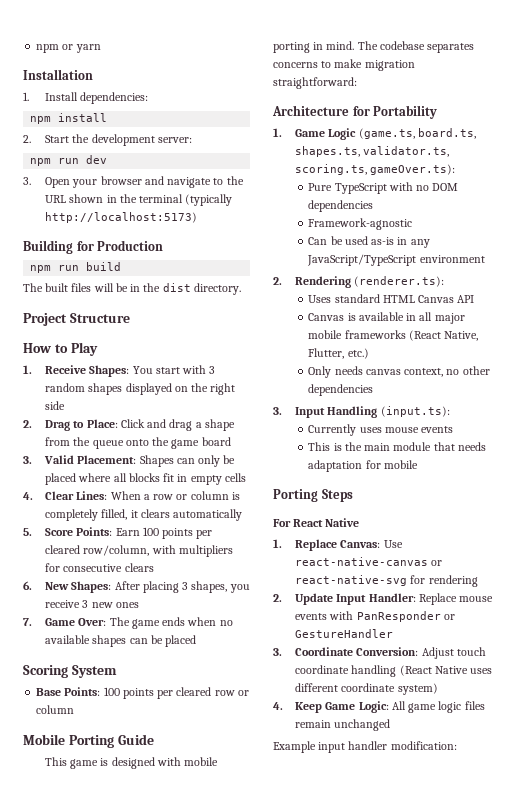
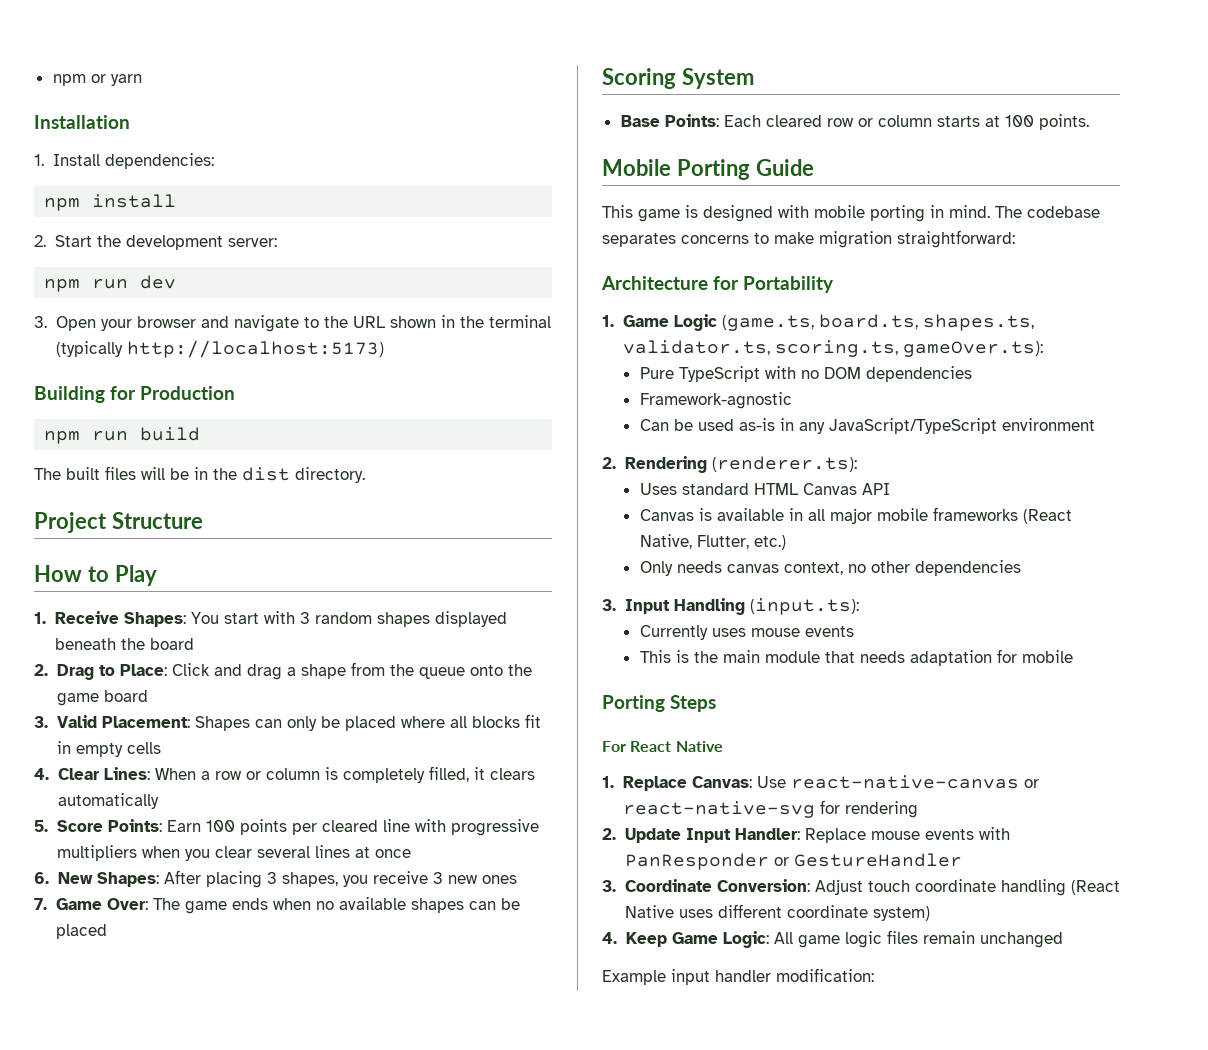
- 1. Receive Shapes: You start with 3 random shapes displayed on the right side
+ 1. Receive Shapes: You start with 3 random shapes displayed beneath the board
- 5. Score Points: Earn 100 points per cleared row/column, with multipliers for consecutive clears
+ 5. Score Points: Earn 100 points per cleared line with progressive multipliers when you clear several lines at once
- Base Points: 100 points per cleared row or column
+ Base Points: Each cleared row or column starts at 100 points.

